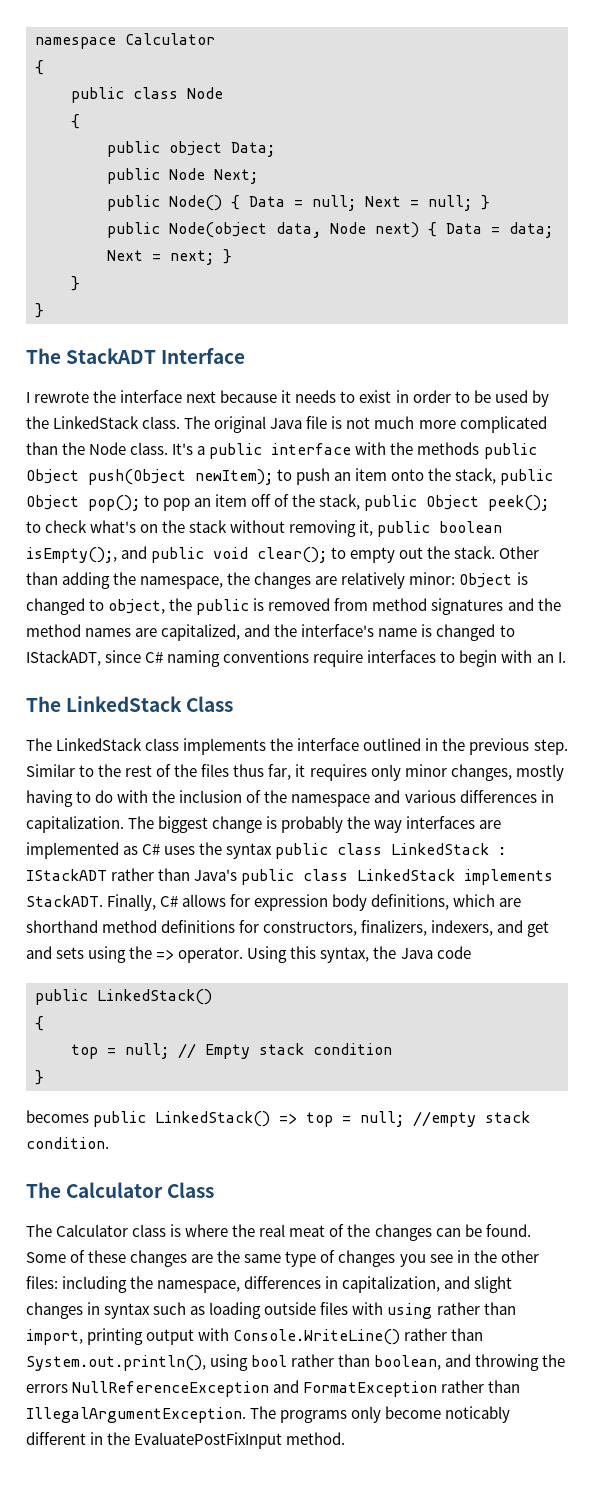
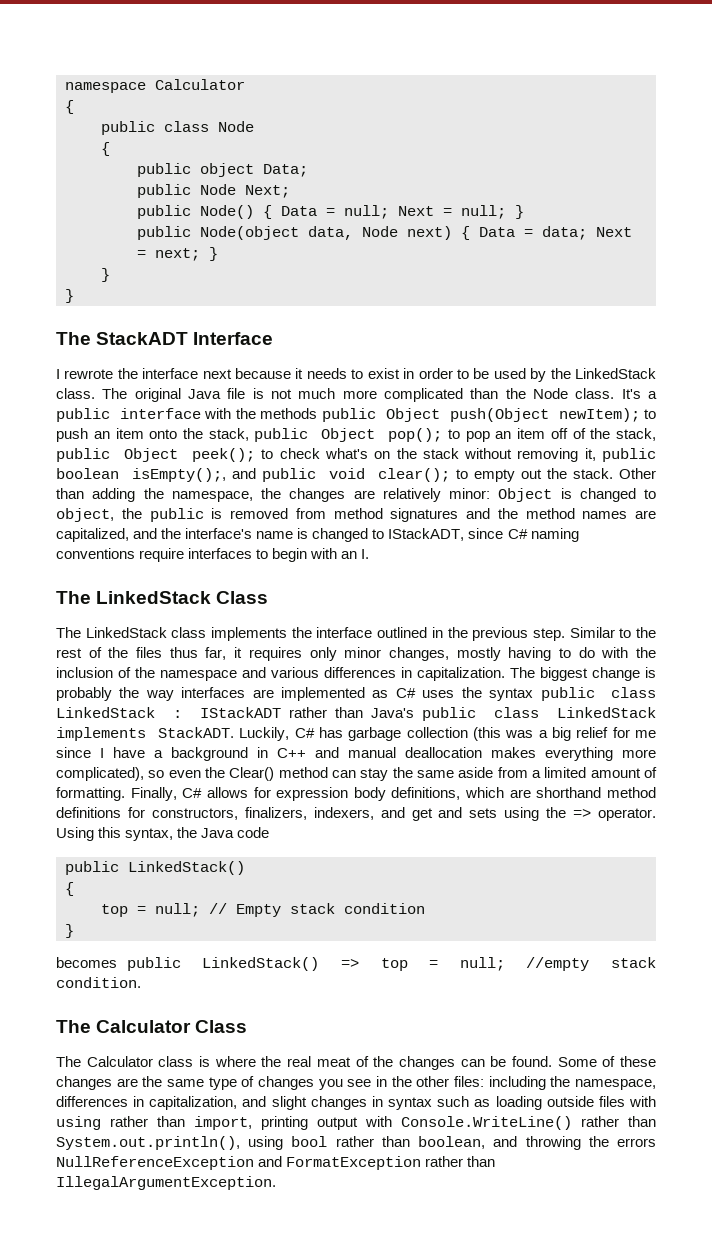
+ Luckily, C# has garbage collection (this was a big relief for me since I have a background in C++ and manual deallocation makes everything more complicated), so even the Clear() method can stay the same aside from a limited amount of formatting.
- The programs only become noticably different in the EvaluatePostFixInput method.

